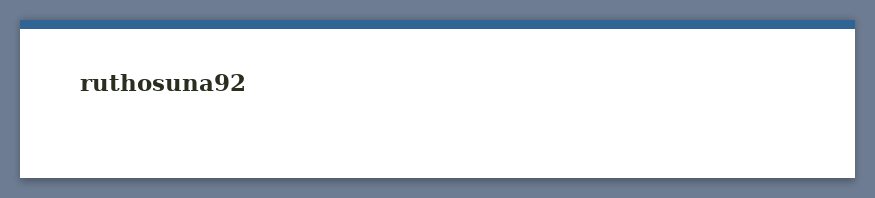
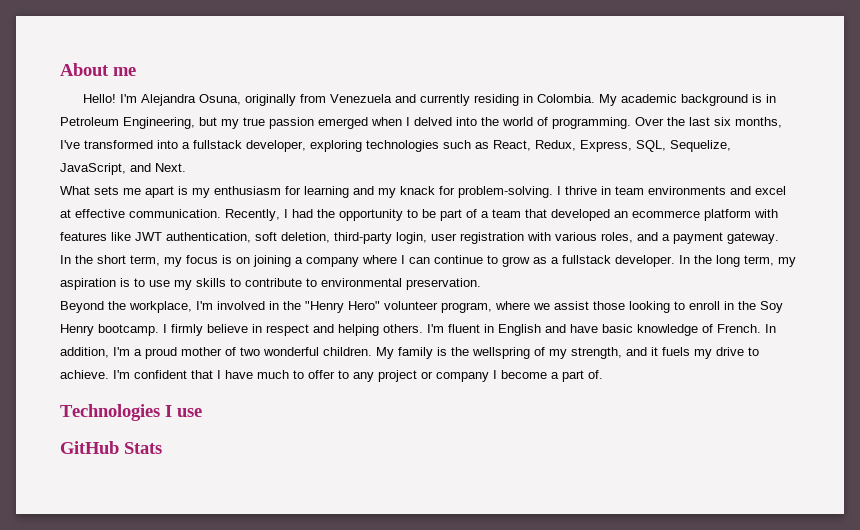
- ruthosuna92
+ About me
+ Hello! I'm Alejandra Osuna, originally from Venezuela and currently residing in Colombia. My academic background is in Petroleum Engineering, but my true passion emerged when I delved into the world of programming. Over the last six months, I've transformed into a fullstack developer, exploring technologies such as React, Redux, Express, SQL, Sequelize, JavaScript, and Next.
+ What sets me apart is my enthusiasm for learning and my knack for problem-solving. I thrive in team environments and excel at effective communication. Recently, I had the opportunity to be part of a team that developed an ecommerce platform with features like JWT authentication, soft deletion, third-party login, user registration with various roles, and a payment gateway.
+ In the short term, my focus is on joining a company where I can continue to grow as a fullstack developer. In the long term, my aspiration is to use my skills to contribute to environmental preservation.
+ Beyond the workplace, I'm involved in the "Henry Hero" volunteer program, where we assist those looking to enroll in the Soy Henry bootcamp. I firmly believe in respect and helping others. I'm fluent in English and have basic knowledge of French. In addition, I'm a proud mother of two wonderful children. My family is the wellspring of my strength, and it fuels my drive to achieve. I'm confident that I have much to offer to any project or company I become a part of.
+ Technologies I use
+ GitHub Stats

